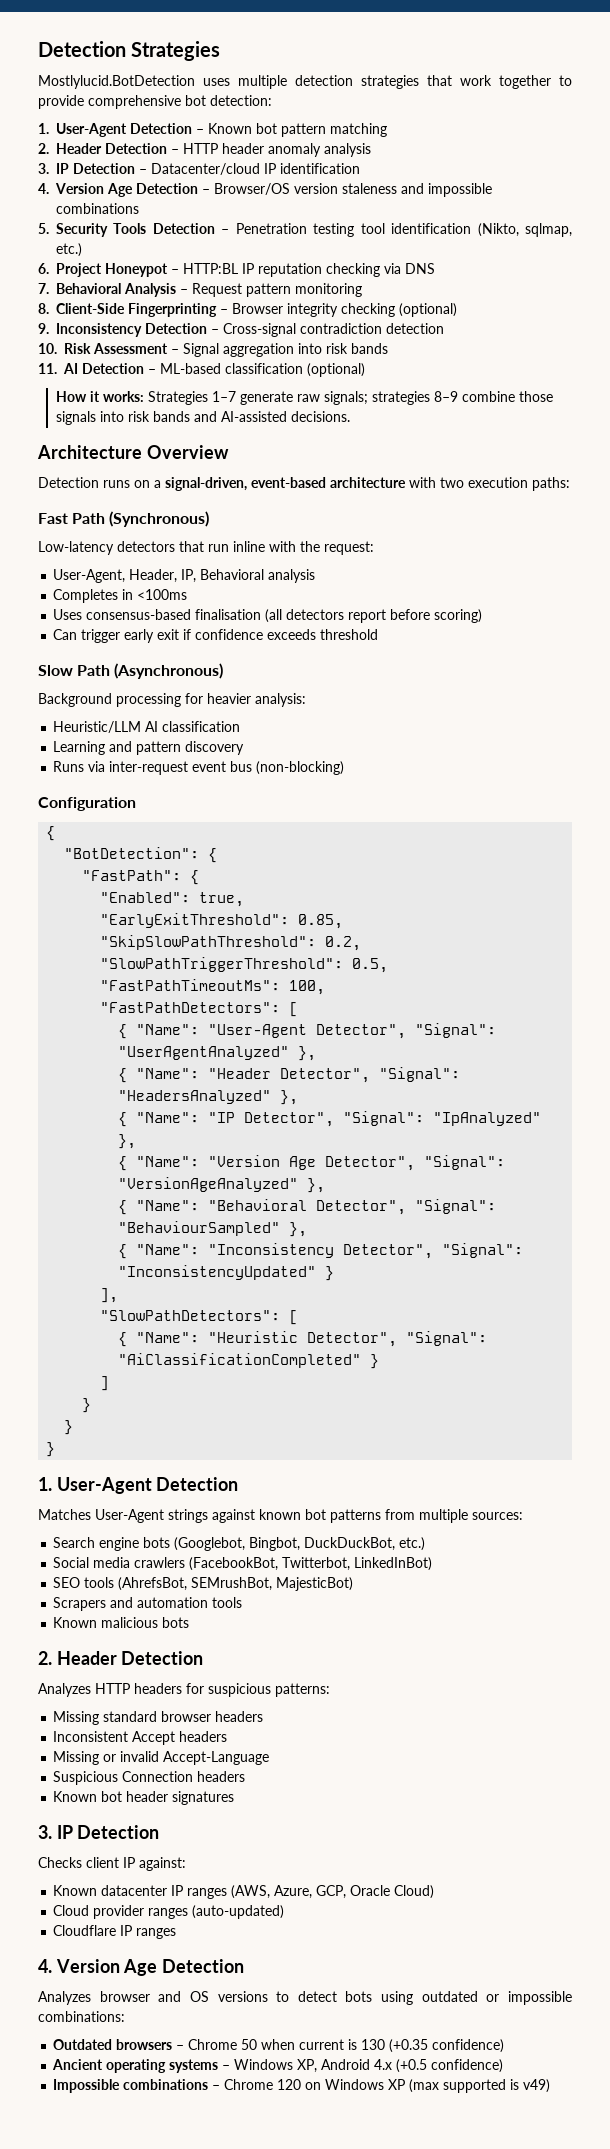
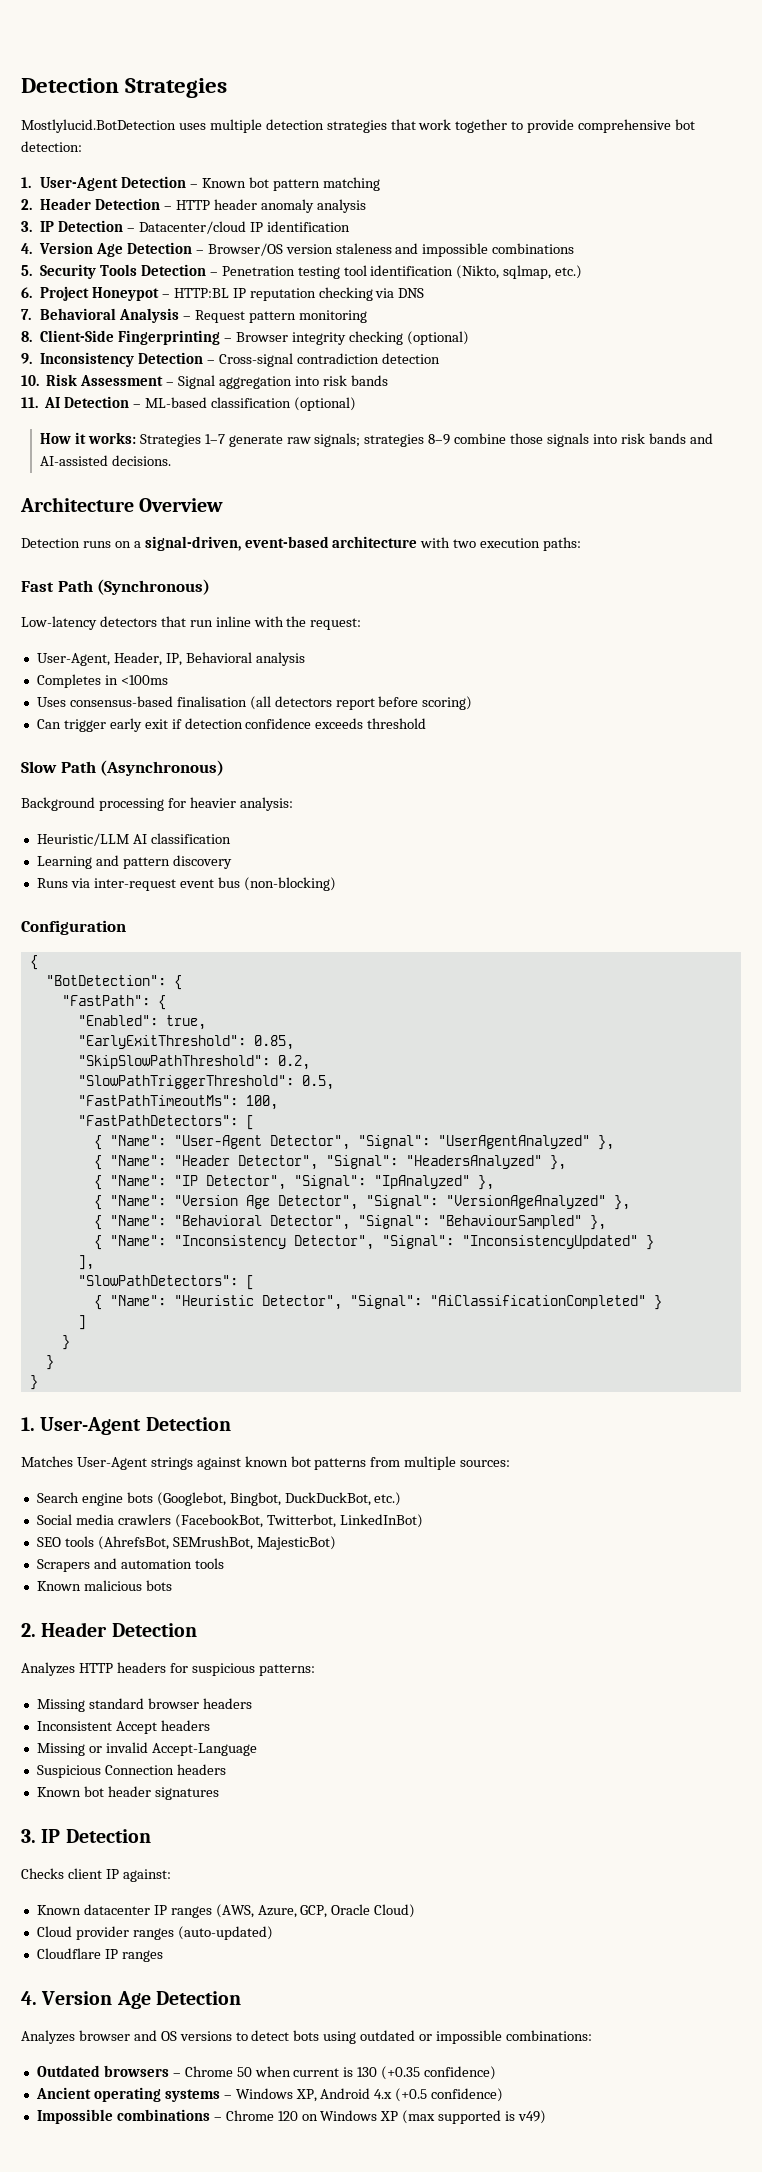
- Can trigger early exit if confidence exceeds threshold
+ Can trigger early exit if detection confidence exceeds threshold

